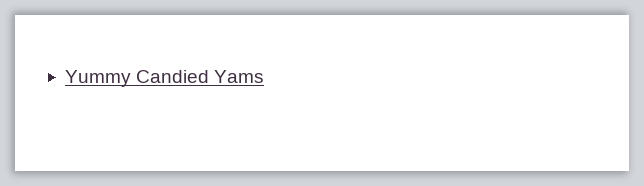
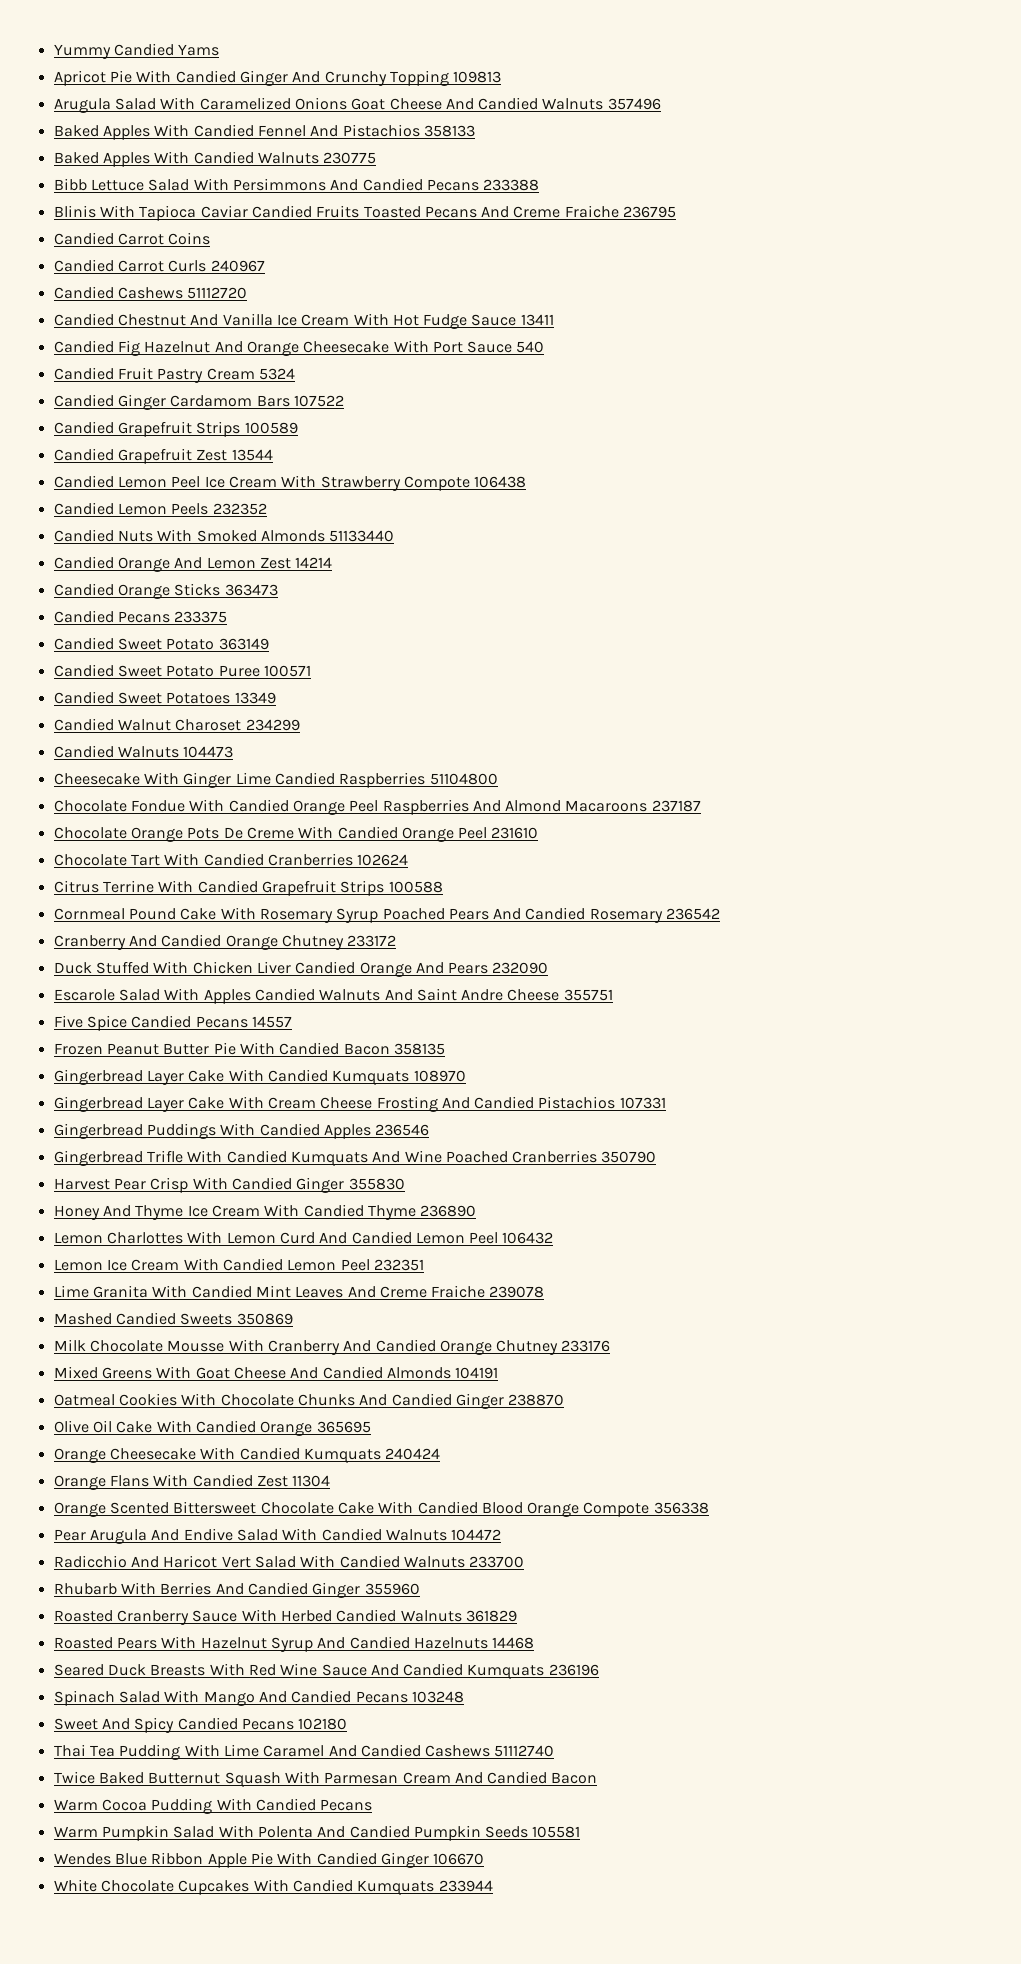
+ Apricot Pie With Candied Ginger And Crunchy Topping 109813
+ Arugula Salad With Caramelized Onions Goat Cheese And Candied Walnuts 357496
+ Baked Apples With Candied Fennel And Pistachios 358133
+ Baked Apples With Candied Walnuts 230775
+ Bibb Lettuce Salad With Persimmons And Candied Pecans 233388
+ Blinis With Tapioca Caviar Candied Fruits Toasted Pecans And Creme Fraiche 236795
+ Candied Carrot Coins
+ Candied Carrot Curls 240967
+ Candied Cashews 51112720
+ Candied Chestnut And Vanilla Ice Cream With Hot Fudge Sauce 13411
+ Candied Fig Hazelnut And Orange Cheesecake With Port Sauce 540
+ Candied Fruit Pastry Cream 5324
+ Candied Ginger Cardamom Bars 107522
+ Candied Grapefruit Strips 100589
+ Candied Grapefruit Zest 13544
+ Candied Lemon Peel Ice Cream With Strawberry Compote 106438
+ Candied Lemon Peels 232352
+ Candied Nuts With Smoked Almonds 51133440
+ Candied Orange And Lemon Zest 14214
+ Candied Orange Sticks 363473
+ Candied Pecans 233375
+ Candied Sweet Potato 363149
+ Candied Sweet Potato Puree 100571
+ Candied Sweet Potatoes 13349
+ Candied Walnut Charoset 234299
+ Candied Walnuts 104473
+ Cheesecake With Ginger Lime Candied Raspberries 51104800
+ Chocolate Fondue With Candied Orange Peel Raspberries And Almond Macaroons 237187
+ Chocolate Orange Pots De Creme With Candied Orange Peel 231610
+ Chocolate Tart With Candied Cranberries 102624
+ Citrus Terrine With Candied Grapefruit Strips 100588
+ Cornmeal Pound Cake With Rosemary Syrup Poached Pears And Candied Rosemary 236542
+ Cranberry And Candied Orange Chutney 233172
+ Duck Stuffed With Chicken Liver Candied Orange And Pears 232090
+ Escarole Salad With Apples Candied Walnuts And Saint Andre Cheese 355751
+ Five Spice Candied Pecans 14557
+ Frozen Peanut Butter Pie With Candied Bacon 358135
+ Gingerbread Layer Cake With Candied Kumquats 108970
+ Gingerbread Layer Cake With Cream Cheese Frosting And Candied Pistachios 107331
+ Gingerbread Puddings With Candied Apples 236546
+ Gingerbread Trifle With Candied Kumquats And Wine Poached Cranberries 350790
+ Harvest Pear Crisp With Candied Ginger 355830
+ Honey And Thyme Ice Cream With Candied Thyme 236890
+ Lemon Charlottes With Lemon Curd And Candied Lemon Peel 106432
+ Lemon Ice Cream With Candied Lemon Peel 232351
+ Lime Granita With Candied Mint Leaves And Creme Fraiche 239078
+ Mashed Candied Sweets 350869
+ Milk Chocolate Mousse With Cranberry And Candied Orange Chutney 233176
+ Mixed Greens With Goat Cheese And Candied Almonds 104191
+ Oatmeal Cookies With Chocolate Chunks And Candied Ginger 238870
+ Olive Oil Cake With Candied Orange 365695
+ Orange Cheesecake With Candied Kumquats 240424
+ Orange Flans With Candied Zest 11304
+ Orange Scented Bittersweet Chocolate Cake With Candied Blood Orange Compote 356338
+ Pear Arugula And Endive Salad With Candied Walnuts 104472
+ Radicchio And Haricot Vert Salad With Candied Walnuts 233700
+ Rhubarb With Berries And Candied Ginger 355960
+ Roasted Cranberry Sauce With Herbed Candied Walnuts 361829
+ Roasted Pears With Hazelnut Syrup And Candied Hazelnuts 14468
+ Seared Duck Breasts With Red Wine Sauce And Candied Kumquats 236196
+ Spinach Salad With Mango And Candied Pecans 103248
+ Sweet And Spicy Candied Pecans 102180
+ Thai Tea Pudding With Lime Caramel And Candied Cashews 51112740
+ Twice Baked Butternut Squash With Parmesan Cream And Candied Bacon
+ Warm Cocoa Pudding With Candied Pecans
+ Warm Pumpkin Salad With Polenta And Candied Pumpkin Seeds 105581
+ Wendes Blue Ribbon Apple Pie With Candied Ginger 106670
+ White Chocolate Cupcakes With Candied Kumquats 233944

